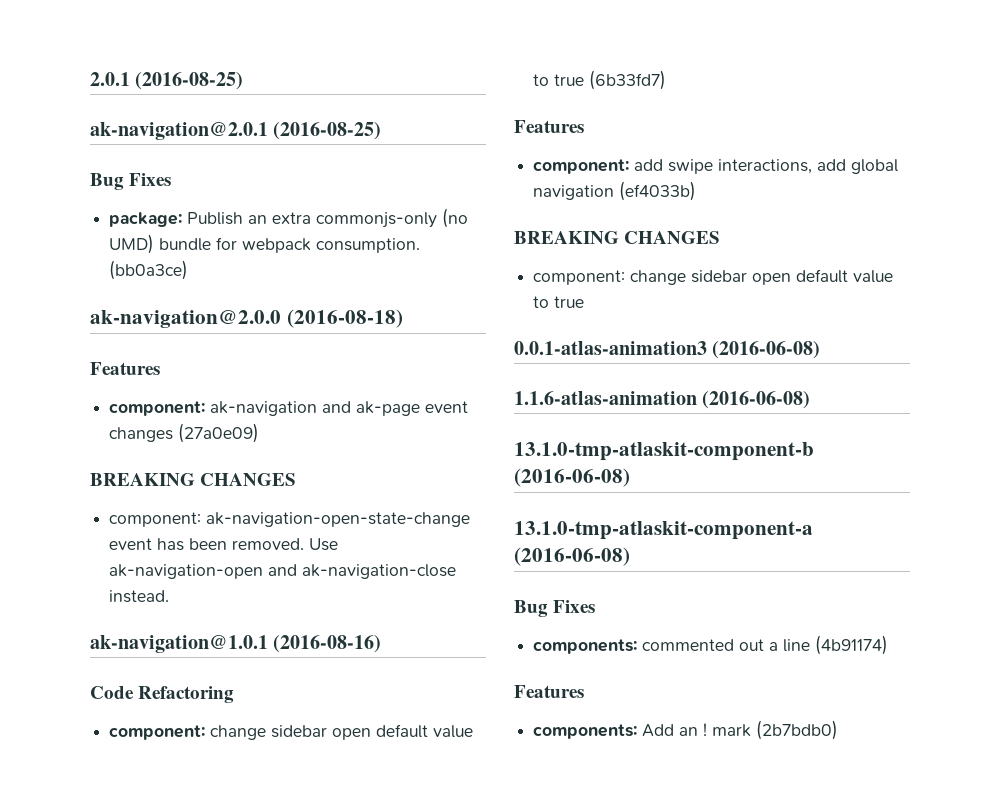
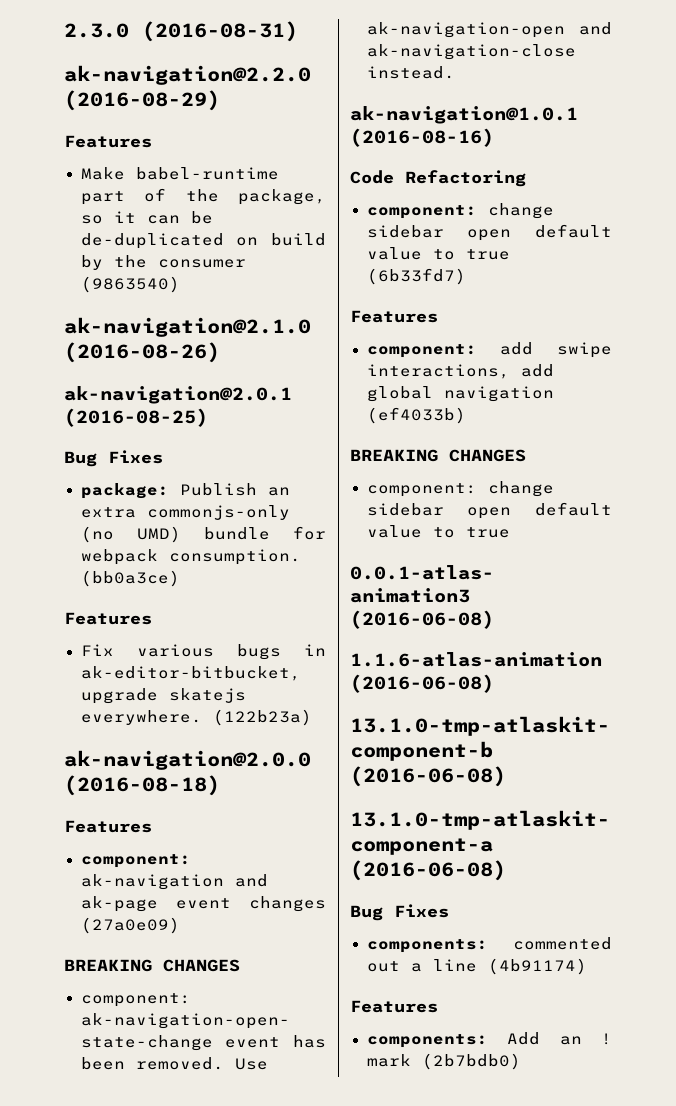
- 2.0.1 (2016-08-25)
+ 2.3.0 (2016-08-31)
+ ak-navigation@2.2.0 (2016-08-29)
+ Features
+ Make babel-runtime part of the package, so it can be de-duplicated on build by the consumer (9863540)
+ ak-navigation@2.1.0 (2016-08-26)
  (bb0a3ce)
+ Features
+ Fix various bugs in ak-editor-bitbucket, upgrade skatejs everywhere. (122b23a)

